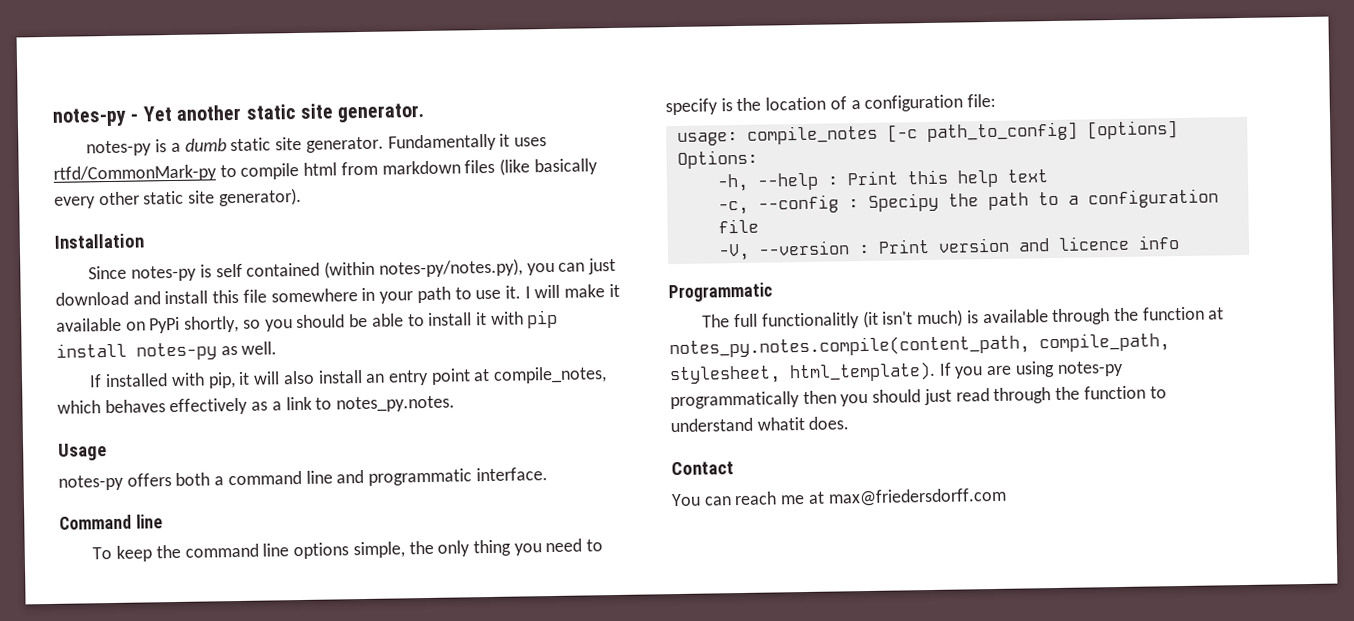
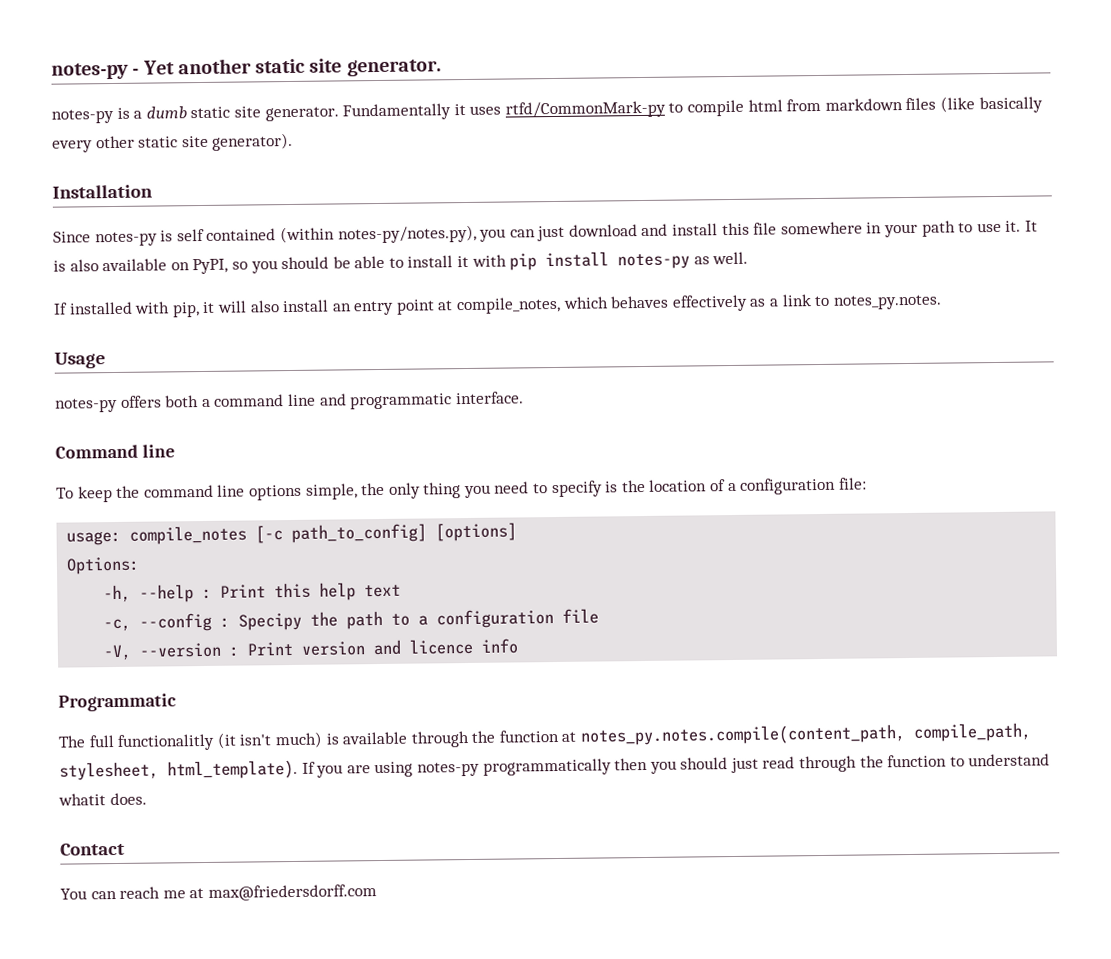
- I will make it available on PyPi shortly, so you should be able to install it with pip install notes-py as well.
+ It is also available on PyPI, so you should be able to install it with pip install notes-py as well.

